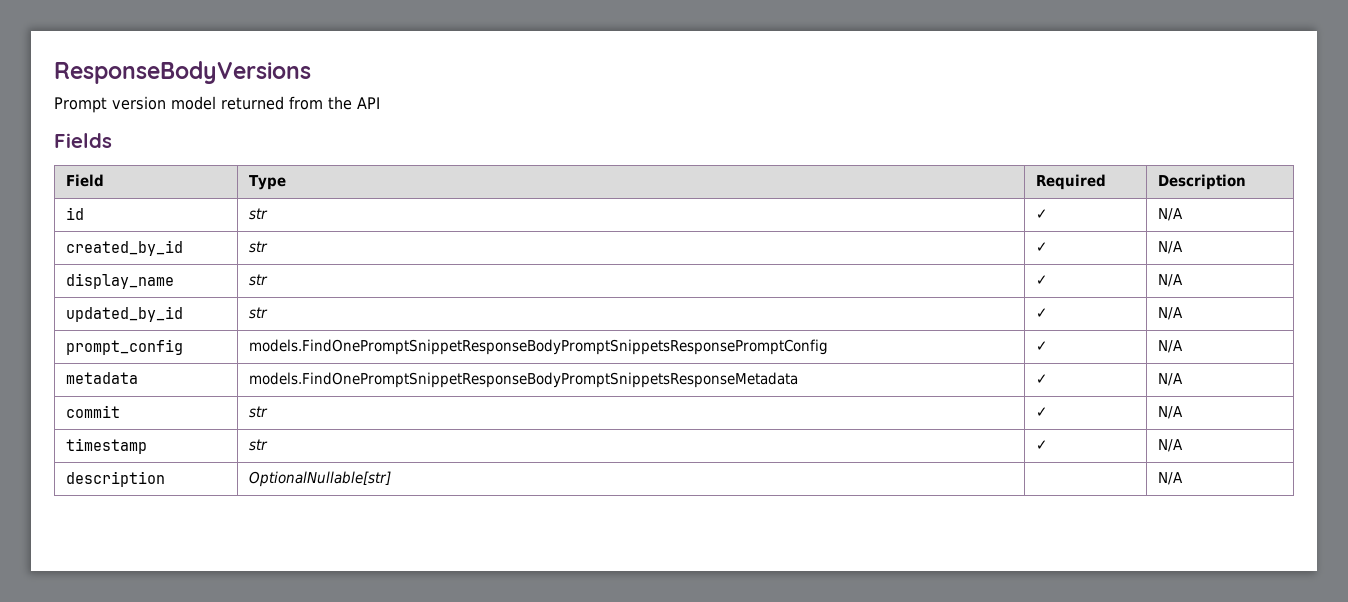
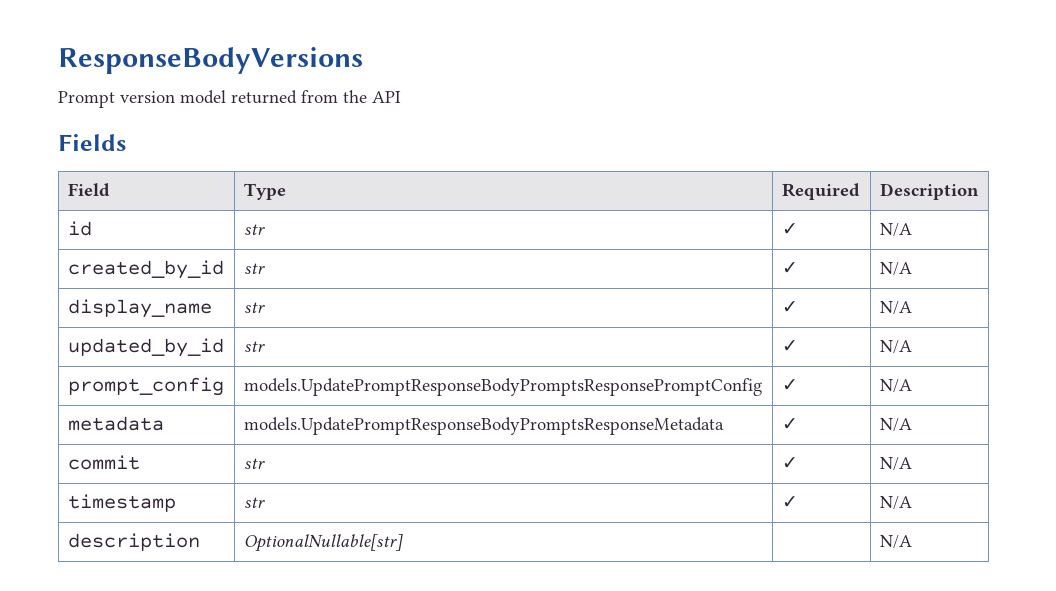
- prompt_config | models.FindOnePromptSnippetResponseBodyPromptSnippetsResponsePromptConfig | ✓ | N/A
+ prompt_config | models.UpdatePromptResponseBodyPromptsResponsePromptConfig | ✓ | N/A
- metadata | models.FindOnePromptSnippetResponseBodyPromptSnippetsResponseMetadata | ✓ | N/A
+ metadata | models.UpdatePromptResponseBodyPromptsResponseMetadata | ✓ | N/A

